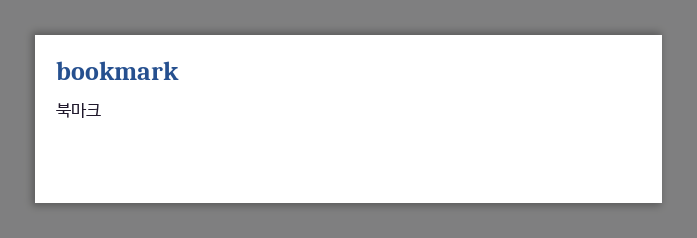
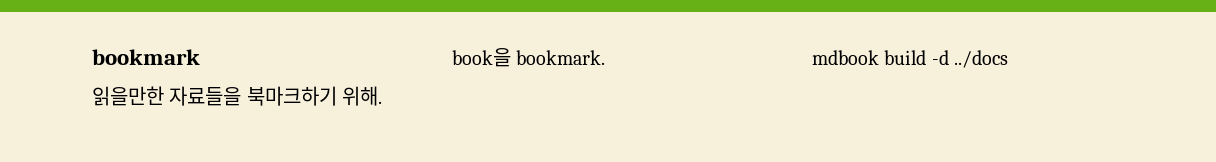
- 북마크
+ 읽을만한 자료들을 북마크하기 위해. book을 bookmark.
+ mdbook build -d ../docs

